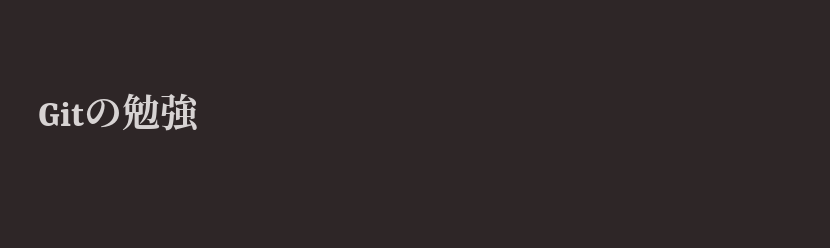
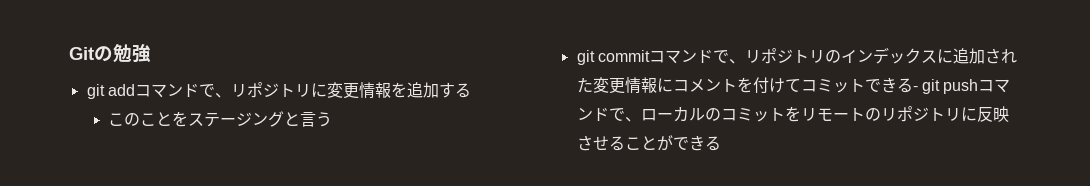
+ git addコマンドで、リポジトリに変更情報を追加する
+ このことをステージングと言う
+ git commitコマンドで、リポジトリのインデックスに追加された変更情報にコメントを付けてコミットできる- git pushコマンドで、ローカルのコミットをリモートのリポジトリに反映させることができる

